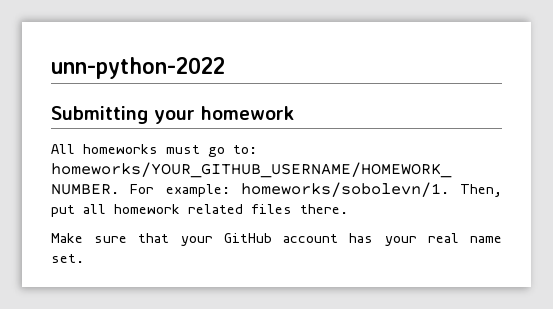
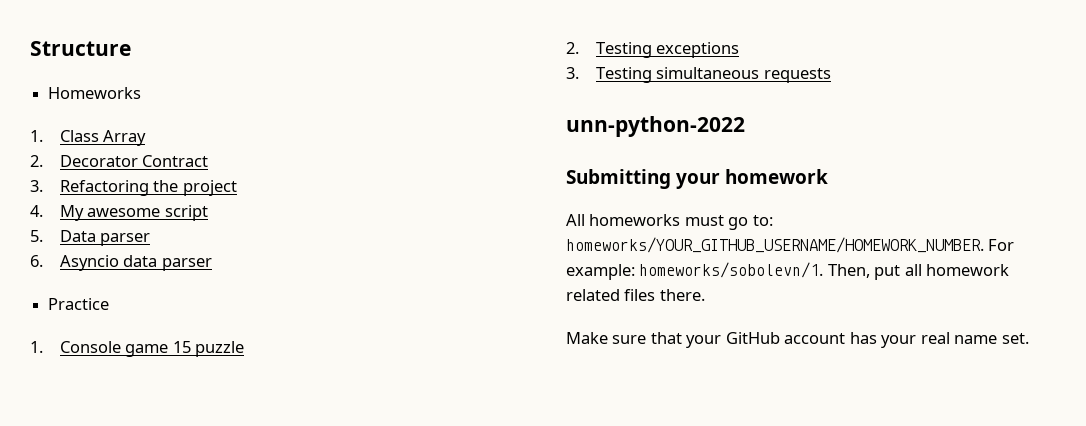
+ Structure
+ Homeworks
+ 1. Class Array
+ 2. Decorator Contract
+ 3. Refactoring the project
+ 4. My awesome script
+ 5. Data parser
+ 6. Asyncio data parser
+ Practice
+ 1. Console game 15 puzzle
+ 2. Testing exceptions
+ 3. Testing simultaneous requests

